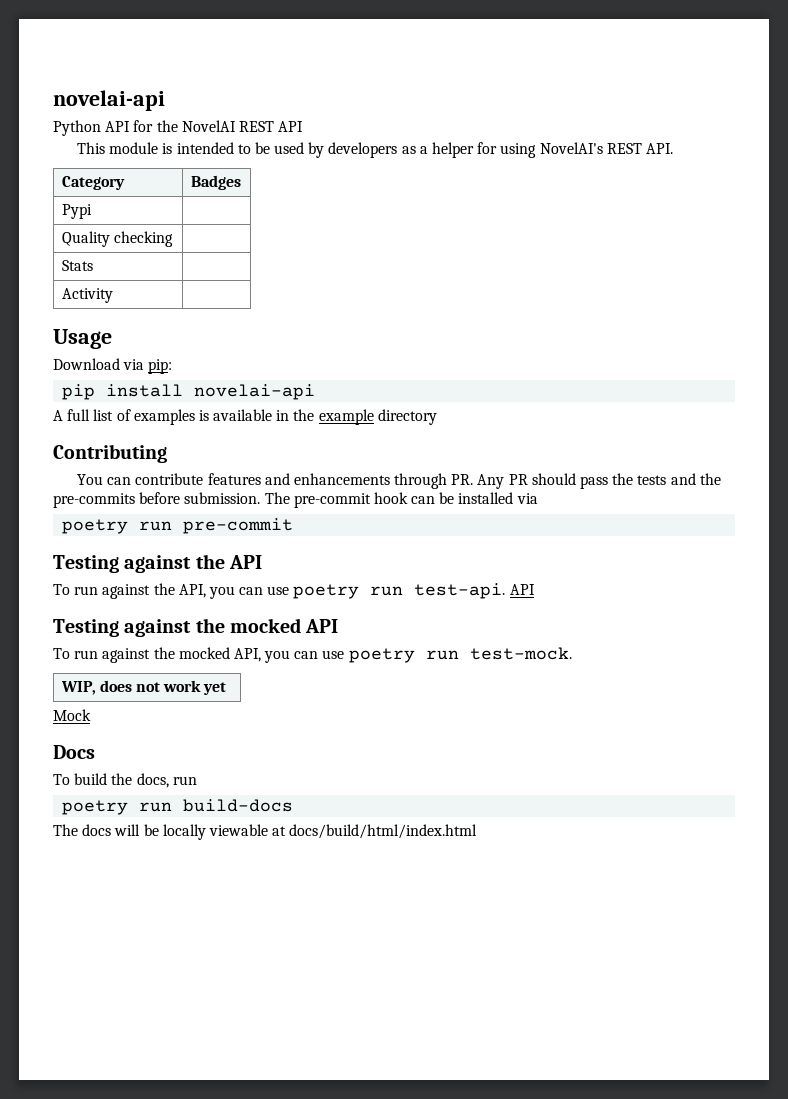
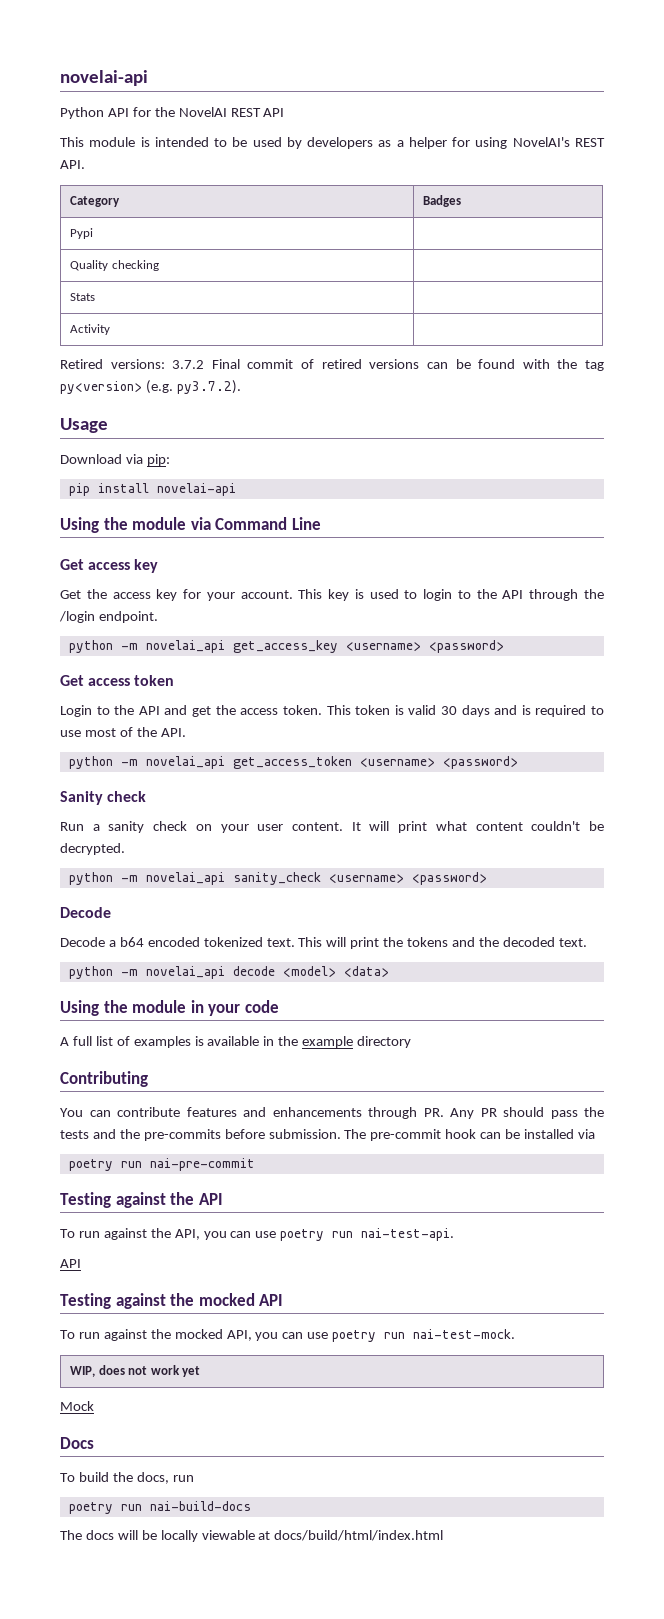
+ Retired versions: 3.7.2 Final commit of retired versions can be found with the tag py<version> (e.g. py3.7.2).
+ Using the module via Command Line
+ Get access key
+ Get the access key for your account. This key is used to login to the API through the /login endpoint.
+ python -m novelai_api get_access_key <username> <password>
+ Get access token
+ Login to the API and get the access token. This token is valid 30 days and is required to use most of the API.
+ python -m novelai_api get_access_token <username> <password>
+ Sanity check
+ Run a sanity check on your user content. It will print what content couldn't be decrypted.
+ python -m novelai_api sanity_check <username> <password>
+ Decode
+ Decode a b64 encoded tokenized text. This will print the tokens and the decoded text.
+ python -m novelai_api decode <model> <data>
+ Using the module in your code
- poetry run pre-commit
+ poetry run nai-pre-commit
- To run against the API, you can use poetry run test-api. API
+ To run against the API, you can use poetry run nai-test-api.
+ API
- To run against the mocked API, you can use poetry run test-mock.
+ To run against the mocked API, you can use poetry run nai-test-mock.
- poetry run build-docs
+ poetry run nai-build-docs

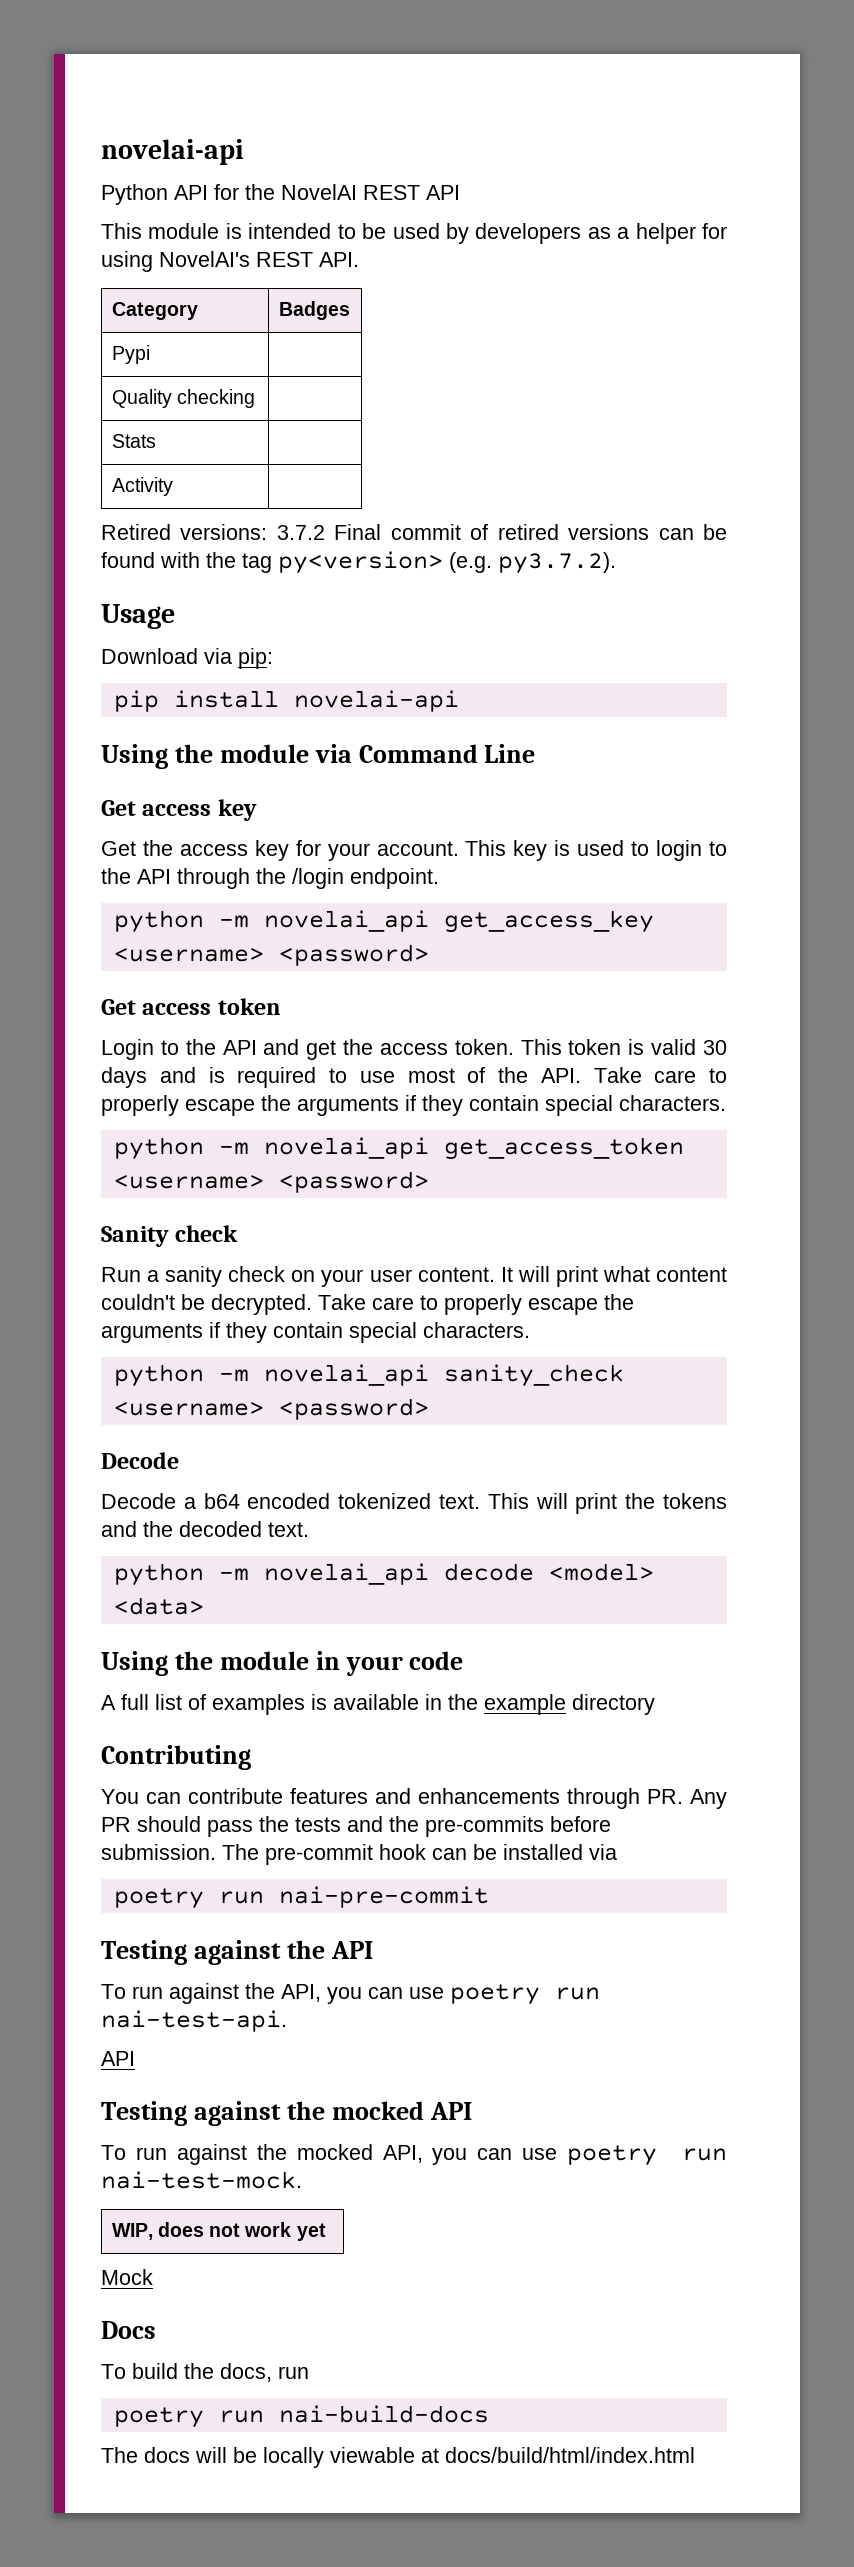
- This token is valid 30 days and is required to use most of the API.
+ This token is valid 30 days and is required to use most of the API. Take care to properly escape the arguments if they contain special characters.
- It will print what content couldn't be decrypted.
+ It will print what content couldn't be decrypted. Take care to properly escape the arguments if they contain special characters.

